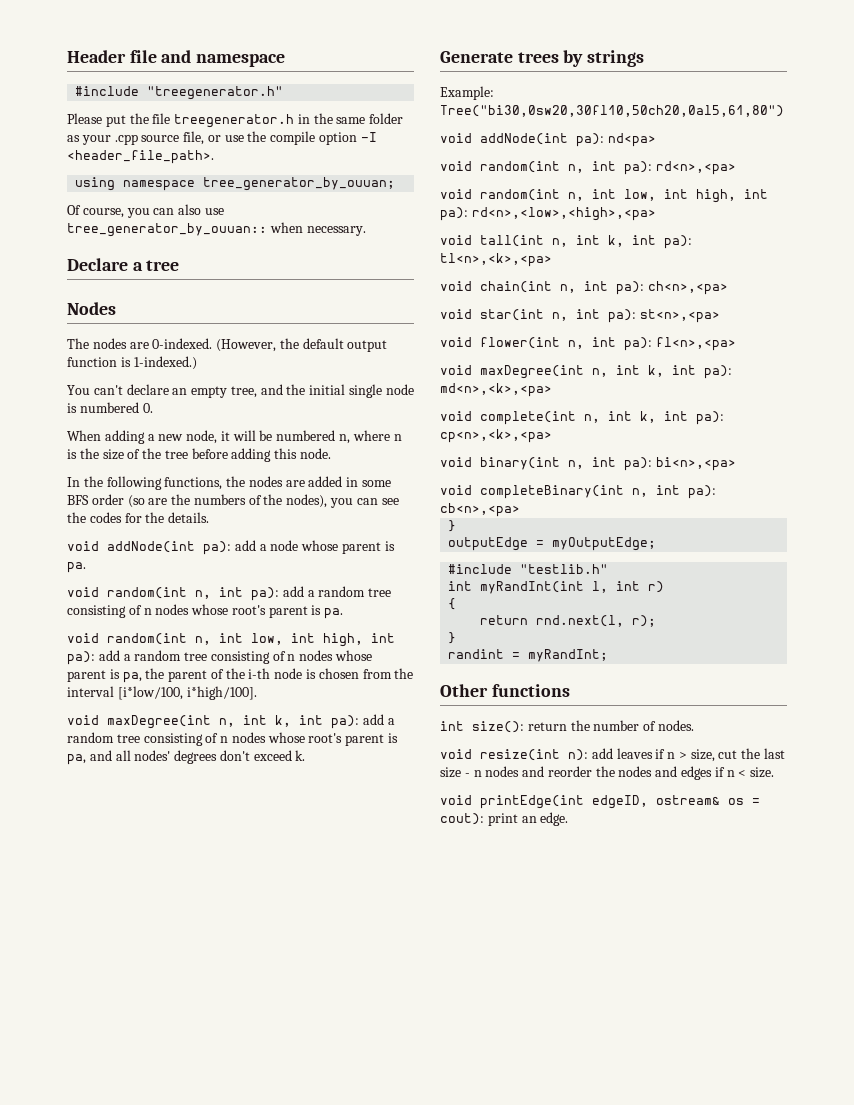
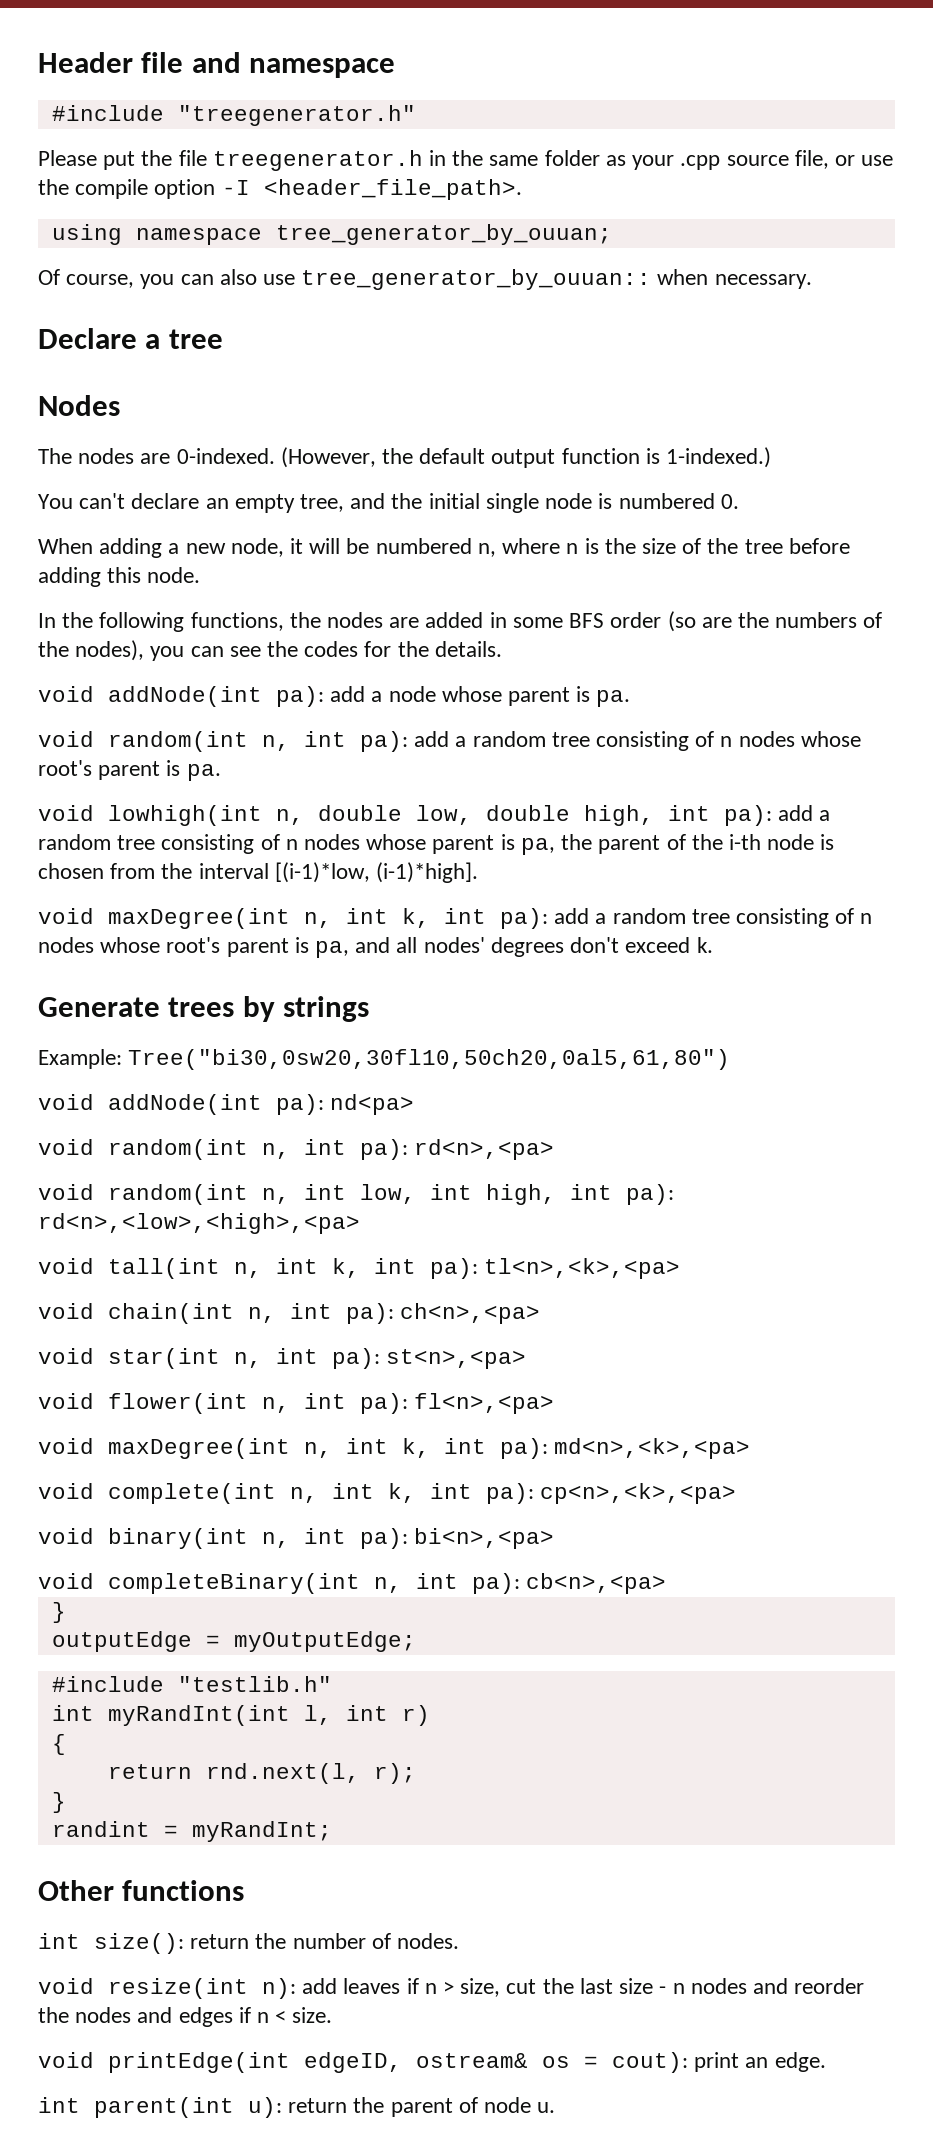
- void random(int n, int low, int high, int pa): add a random tree consisting of n nodes whose parent is pa, the parent of the i-th node is chosen from the interval [i*low/100, i*high/100].
+ void lowhigh(int n, double low, double high, int pa): add a random tree consisting of n nodes whose parent is pa, the parent of the i-th node is chosen from the interval [(i-1)*low, (i-1)*high].
+ int parent(int u): return the parent of node u.

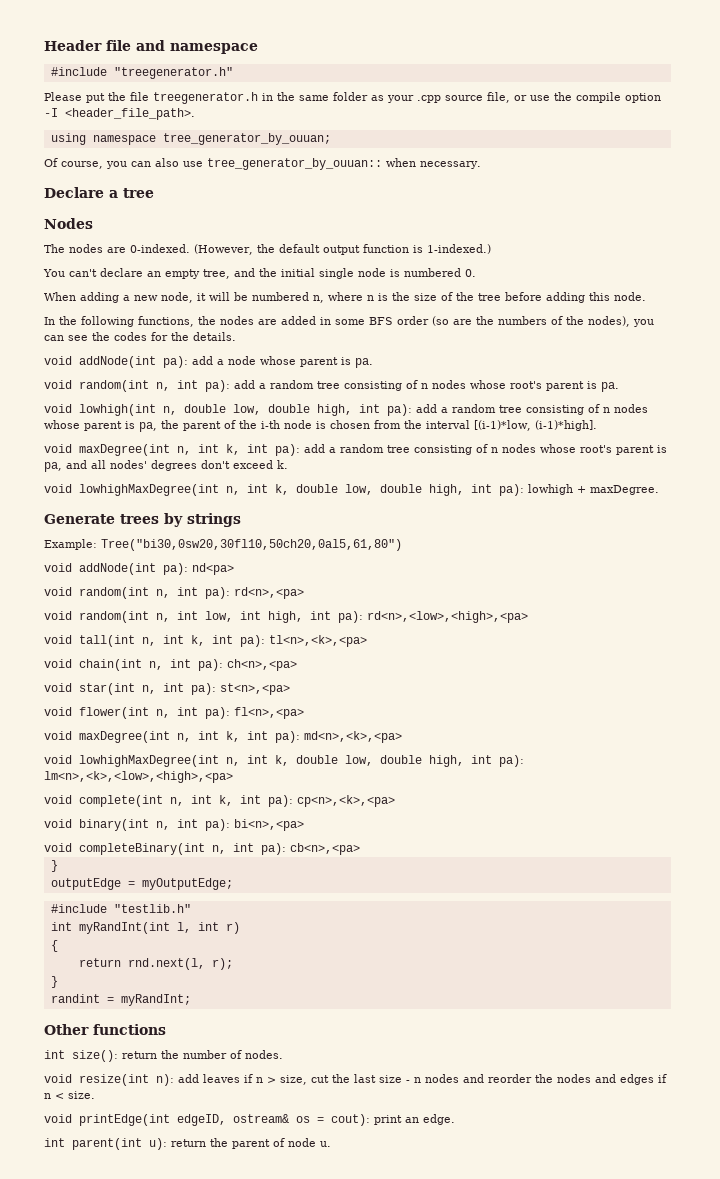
+ void lowhighMaxDegree(int n, int k, double low, double high, int pa): lowhigh + maxDegree.
+ void lowhighMaxDegree(int n, int k, double low, double high, int pa): lm<n>,<k>,<low>,<high>,<pa>

